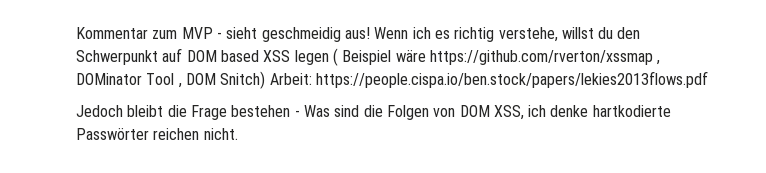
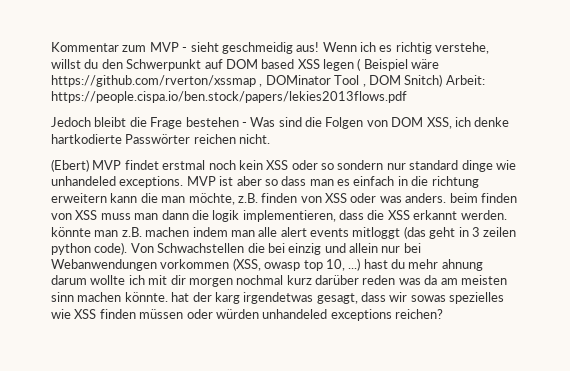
+ (Ebert) MVP findet erstmal noch kein XSS oder so sondern nur standard dinge wie unhandeled exceptions. MVP ist aber so dass man es einfach in die richtung erweitern kann die man möchte, z.B. finden von XSS oder was anders. beim finden von XSS muss man dann die logik implementieren, dass die XSS erkannt werden. könnte man z.B. machen indem man alle alert events mitloggt (das geht in 3 zeilen python code). Von Schwachstellen die bei einzig und allein nur bei Webanwendungen vorkommen (XSS, owasp top 10, ...) hast du mehr ahnung darum wollte ich mit dir morgen nochmal kurz darüber reden was da am meisten sinn machen könnte. hat der karg irgendetwas gesagt, dass wir sowas spezielles wie XSS finden müssen oder würden unhandeled exceptions reichen?

